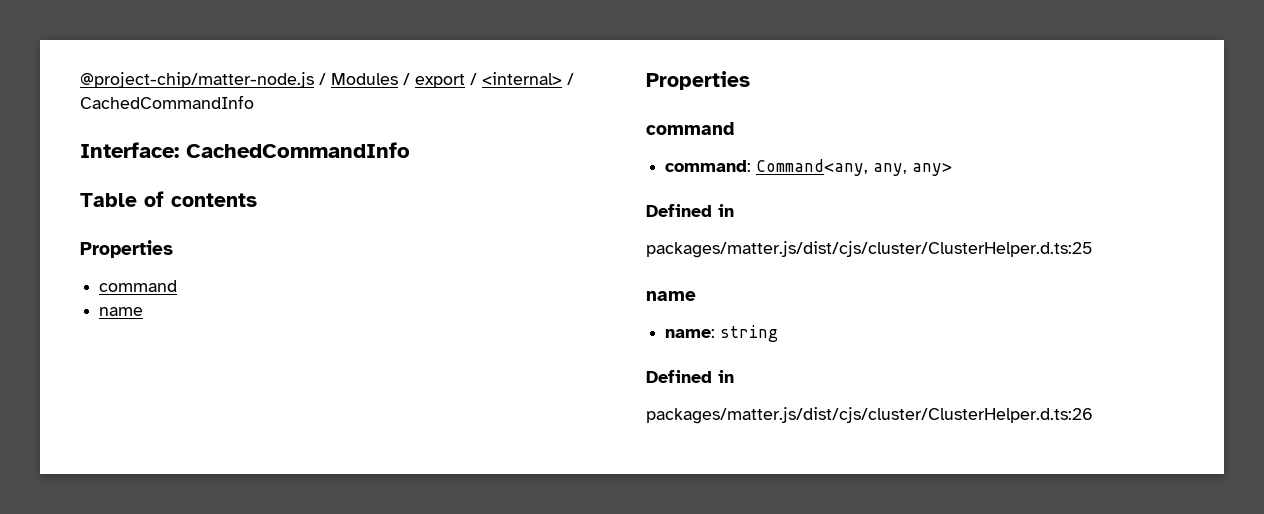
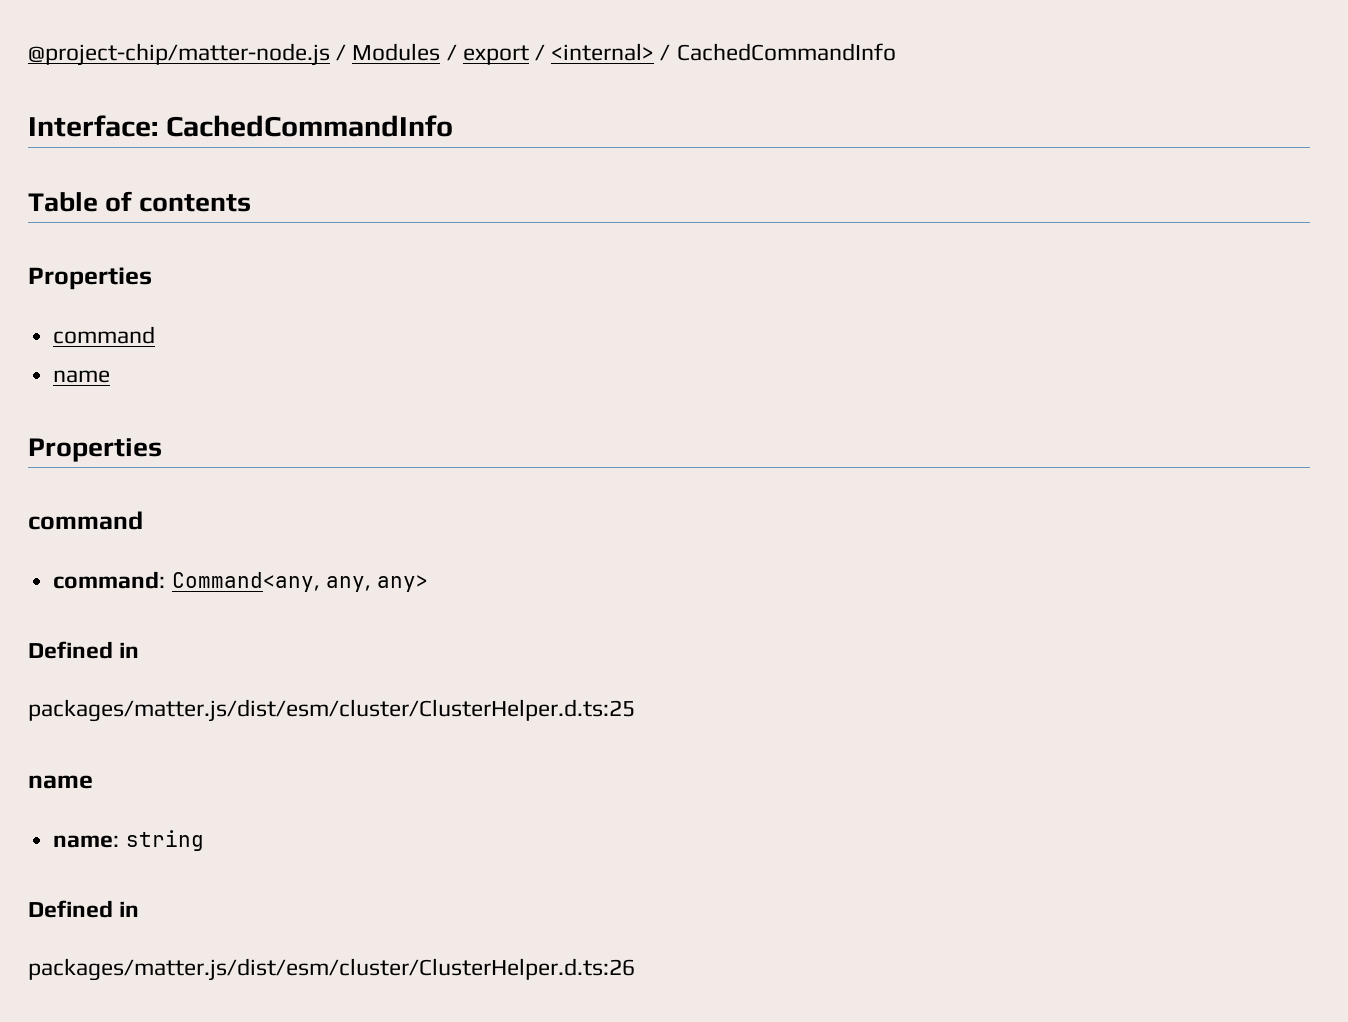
- packages/matter.js/dist/cjs/cluster/ClusterHelper.d.ts:25
+ packages/matter.js/dist/esm/cluster/ClusterHelper.d.ts:25
- packages/matter.js/dist/cjs/cluster/ClusterHelper.d.ts:26
+ packages/matter.js/dist/esm/cluster/ClusterHelper.d.ts:26

